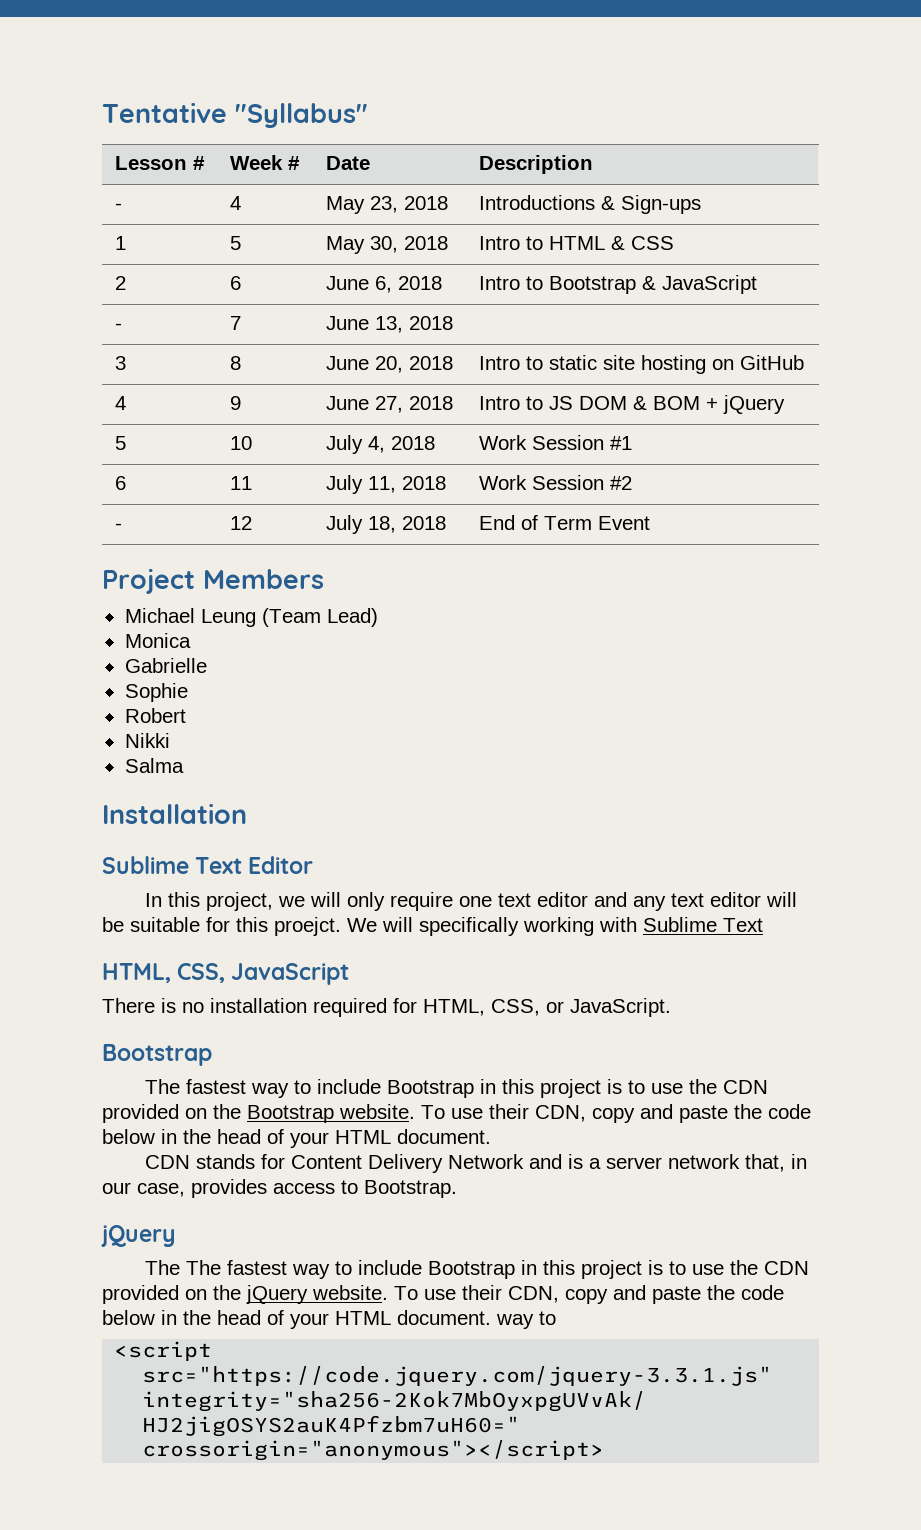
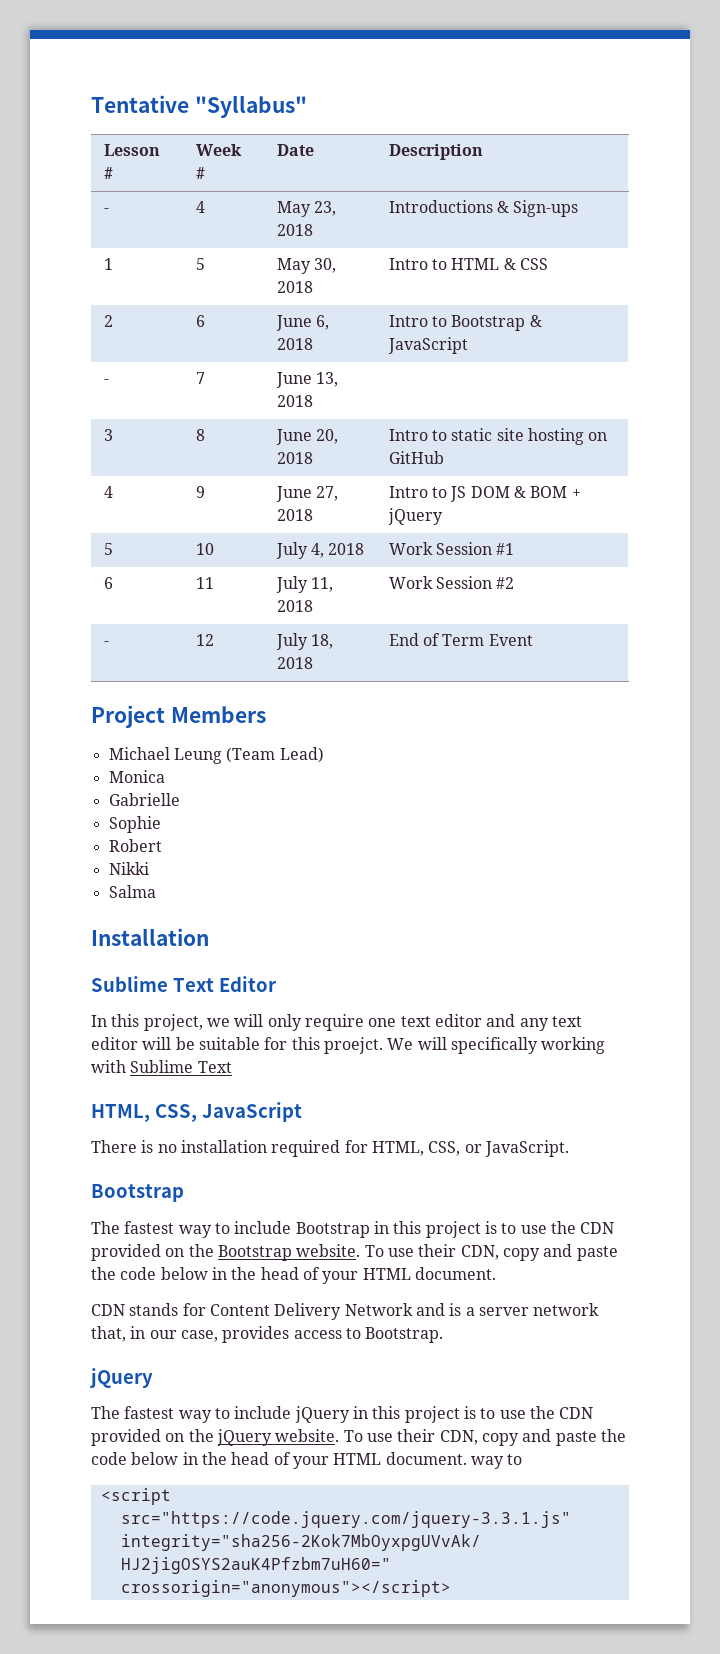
- The The fastest way to include Bootstrap in this project is to use the CDN provided on the jQuery website.
+ The fastest way to include jQuery in this project is to use the CDN provided on the jQuery website.

